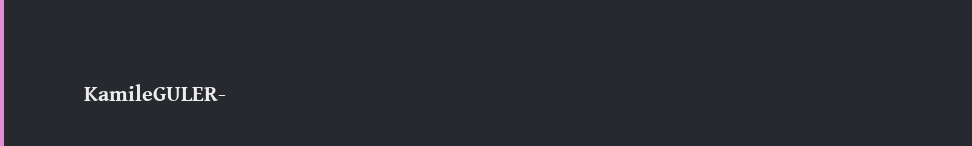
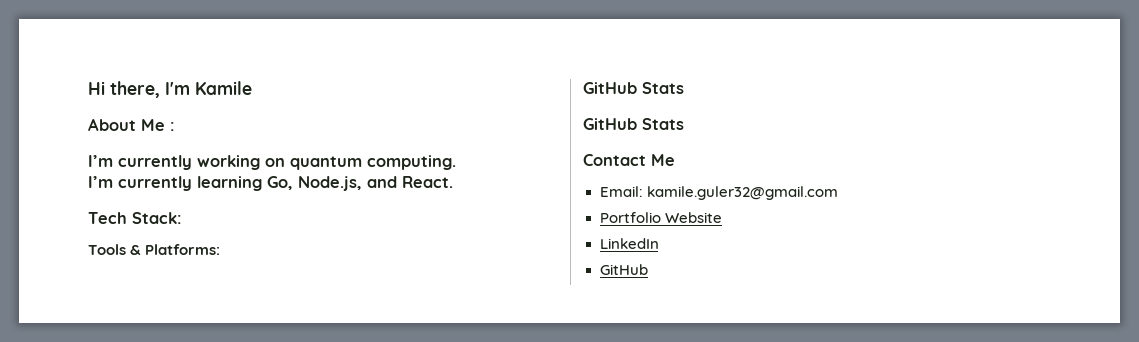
- KamileGULER-
+ Hi there, I'm Kamile
+ About Me :
+ I’m currently working on quantum computing.
+ I’m currently learning Go, Node.js, and React.
+ Tech Stack:
+ Tools & Platforms:
+ GitHub Stats
+ GitHub Stats
+ Contact Me
+ Email: kamile.guler32@gmail.com
+ Portfolio Website
+ LinkedIn
+ GitHub

